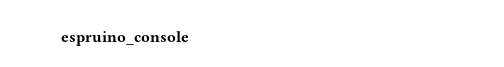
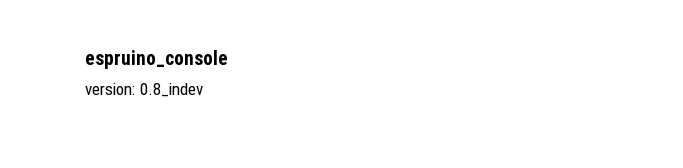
+ version: 0.8_indev

